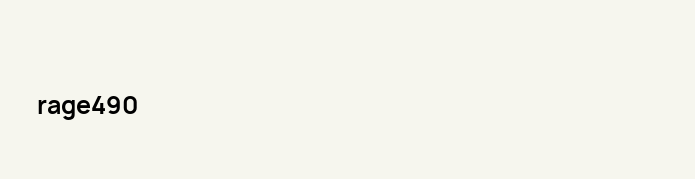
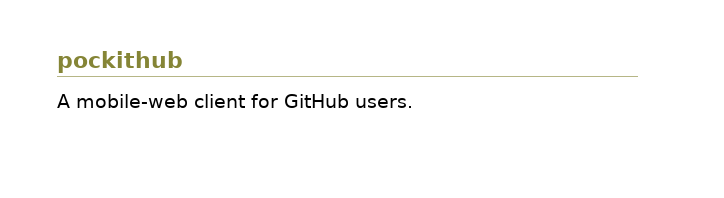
- rage490
+ pockithub
+ A mobile-web client for GitHub users.

